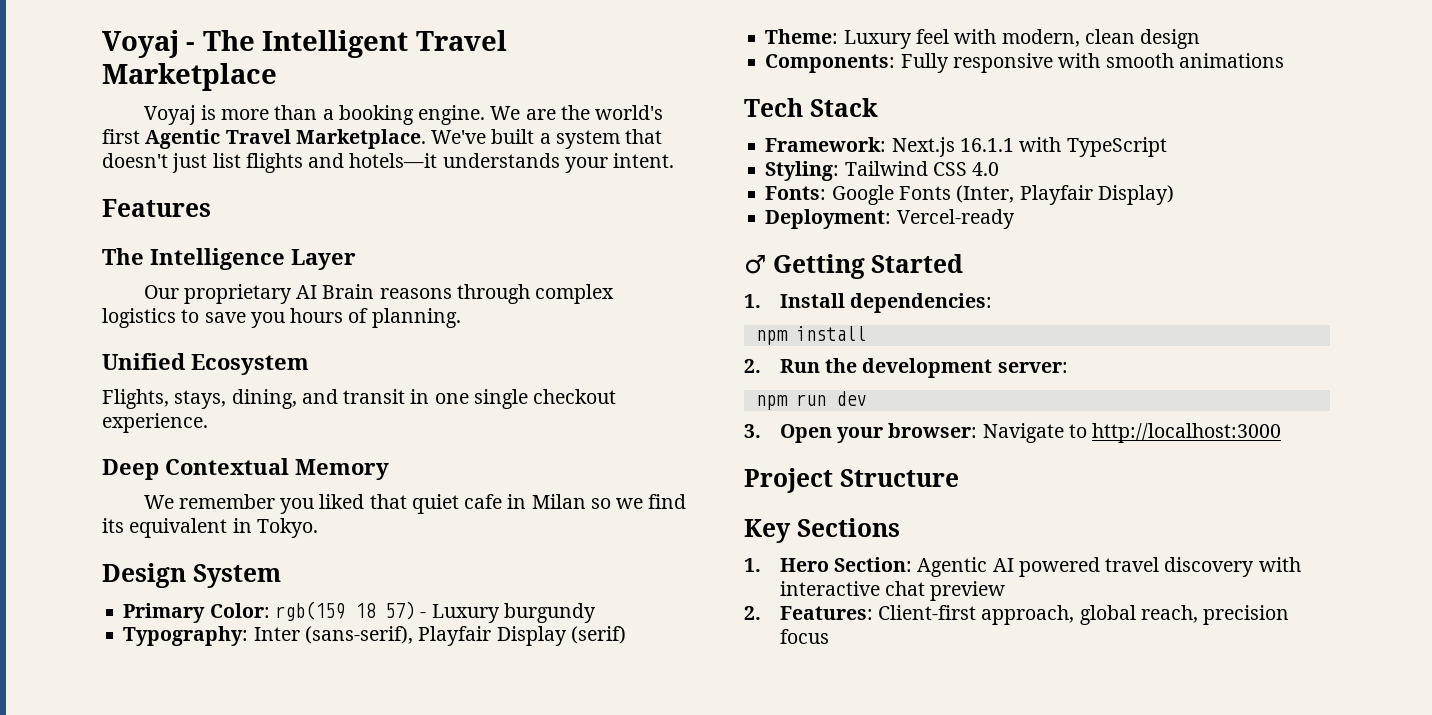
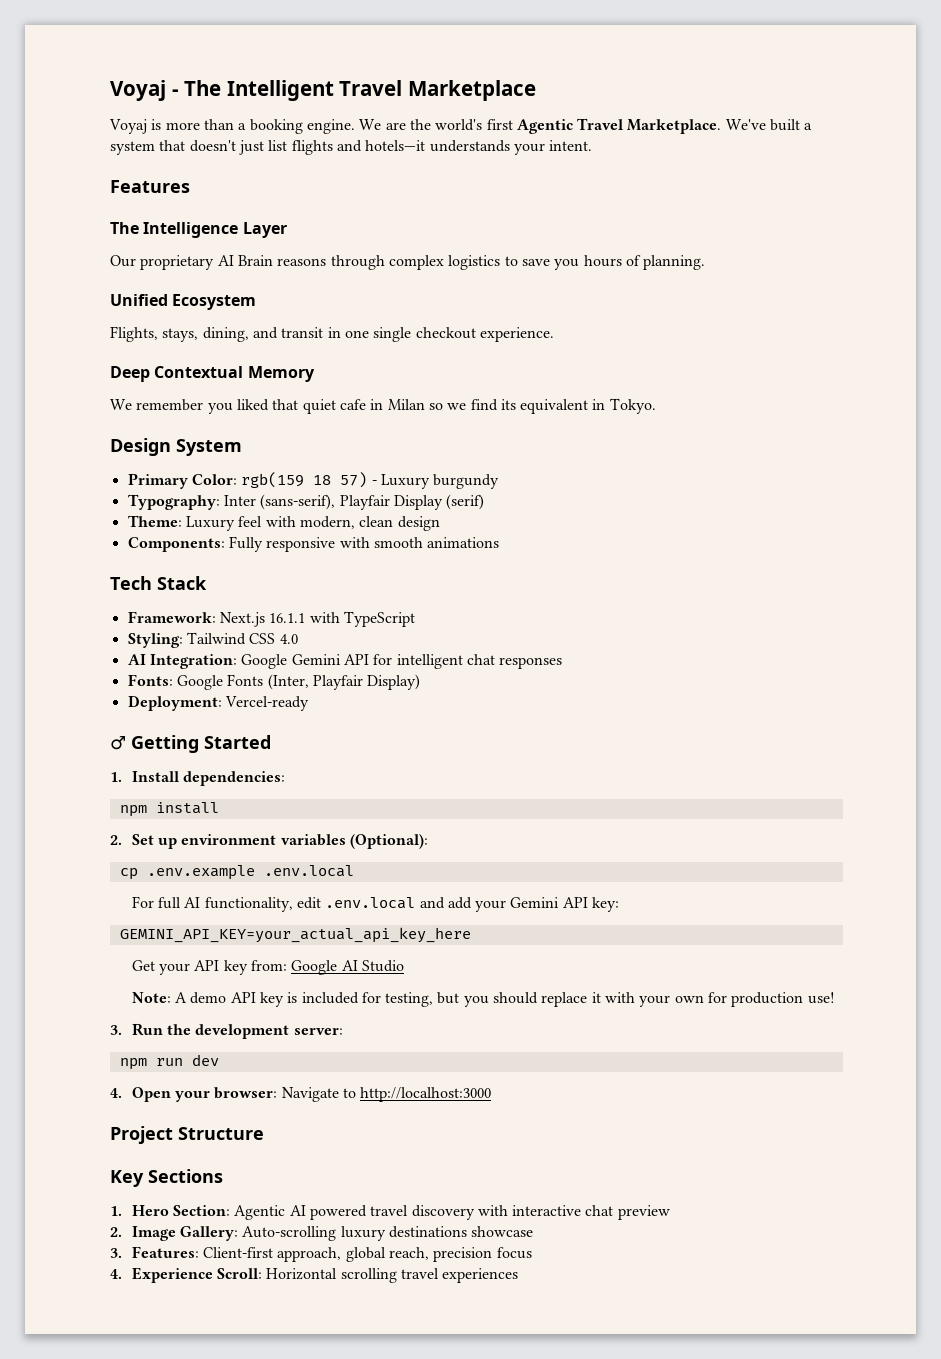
+ AI Integration: Google Gemini API for intelligent chat responses
- 2. Run the development server:
+ 2. Set up environment variables (Optional):
+ cp .env.example .env.local
+ For full AI functionality, edit .env.local and add your Gemini API key:
+ GEMINI_API_KEY=your_actual_api_key_here
+ Get your API key from: Google AI Studio
+ Note: A demo API key is included for testing, but you should replace it with your own for production use!
+ 3. Run the development server:
- 3. Open your browser: Navigate to http://localhost:3000
+ 4. Open your browser: Navigate to http://localhost:3000
- 2. Features: Client-first approach, global reach, precision focus
+ 2. Image Gallery: Auto-scrolling luxury destinations showcase
+ 3. Features: Client-first approach, global reach, precision focus
+ 4. Experience Scroll: Horizontal scrolling travel experiences

